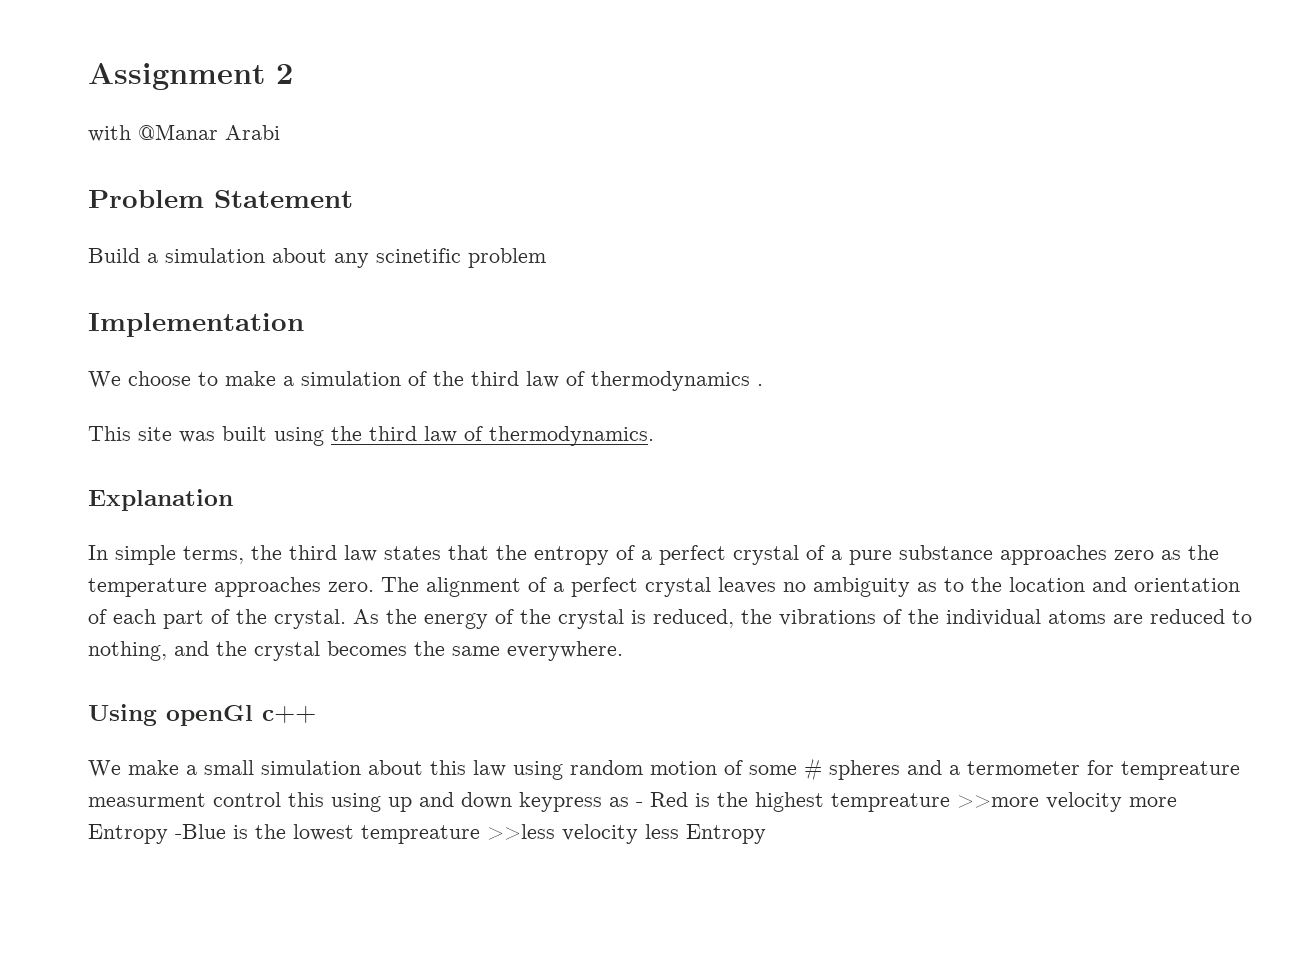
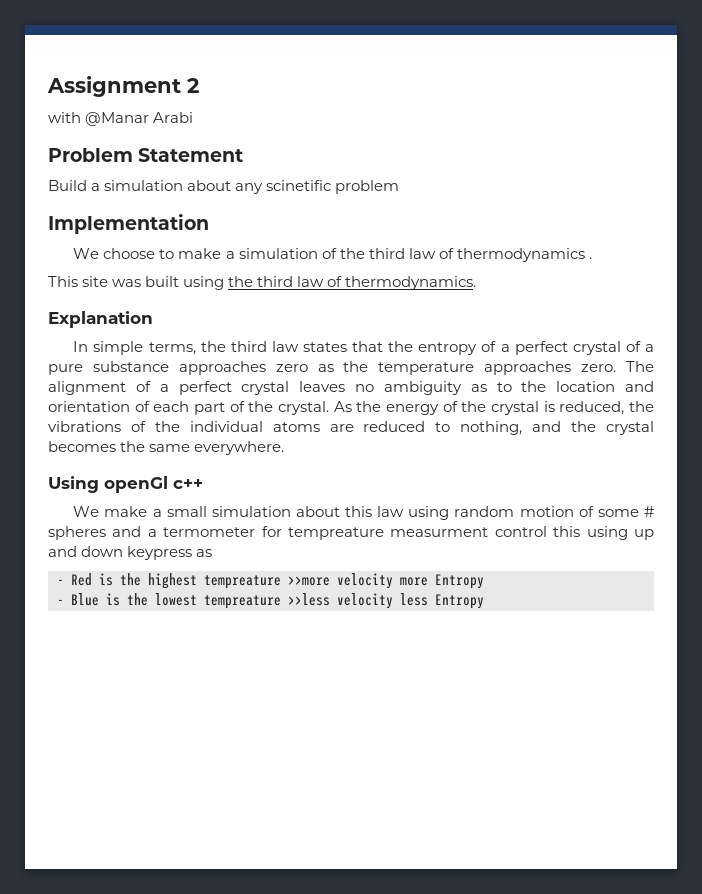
- We make a small simulation about this law using random motion of some # spheres and a termometer for tempreature measurment control this using up and down keypress as - Red is the highest tempreature >>more velocity more Entropy -Blue is the lowest tempreature >>less velocity less Entropy
+ We make a small simulation about this law using random motion of some # spheres and a termometer for tempreature measurment control this using up and down keypress as
+ - Red is the highest tempreature >>more velocity more Entropy
+ - Blue is the lowest tempreature >>less velocity less Entropy

